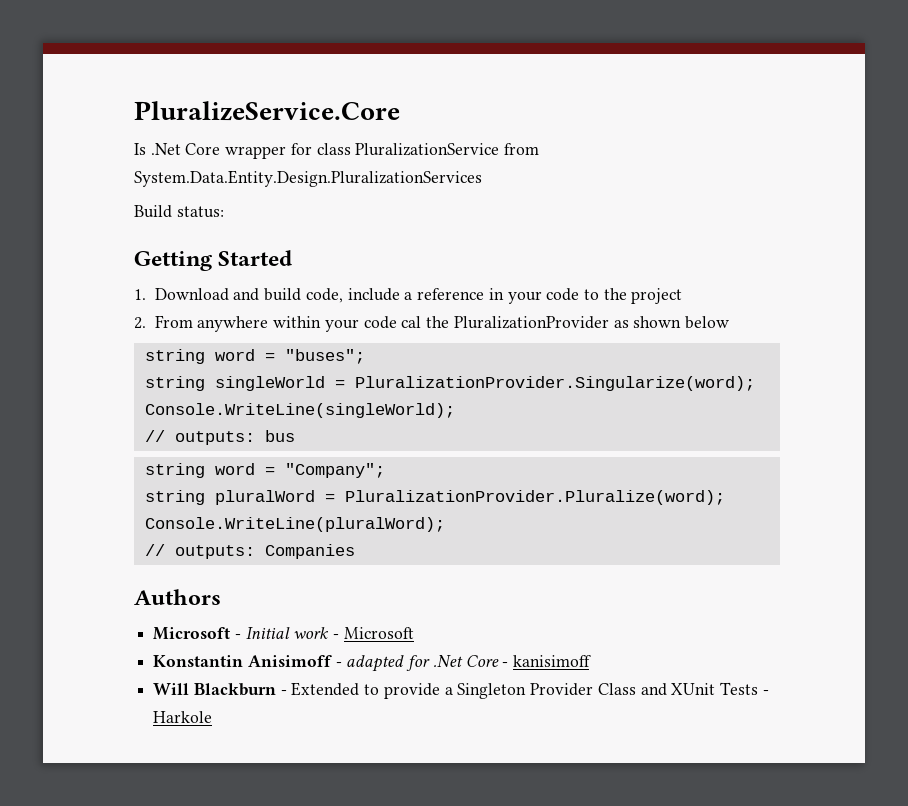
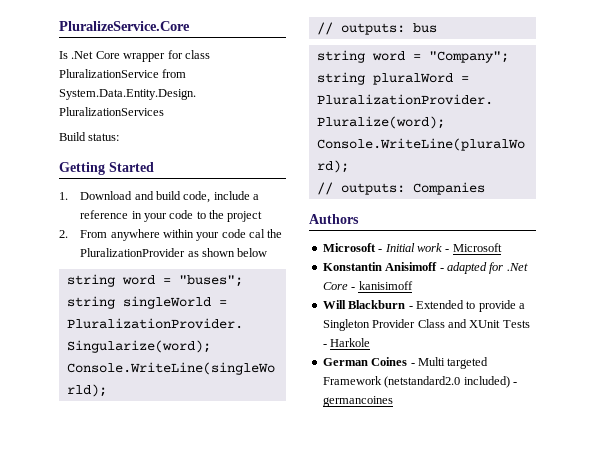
+ German Coines - Multi targeted Framework (netstandard2.0 included) - germancoines

